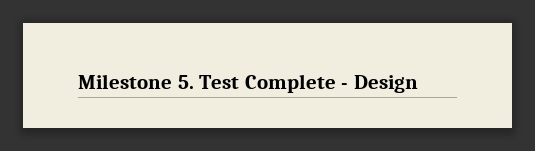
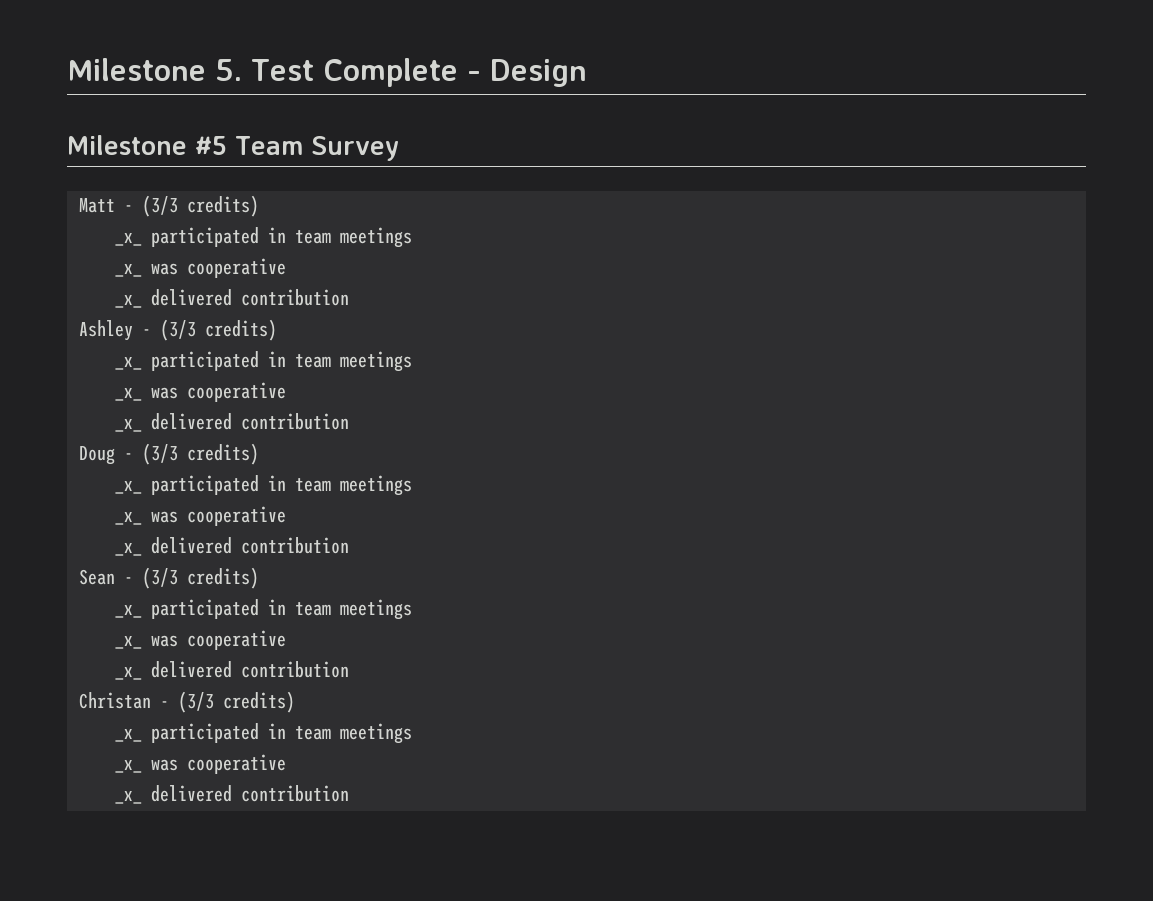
+ Milestone #5 Team Survey
+ Matt - (3/3 credits)
+ _x_ participated in team meetings
+ _x_ was cooperative
+ _x_ delivered contribution
+ Ashley - (3/3 credits)
+ _x_ participated in team meetings
+ _x_ was cooperative
+ _x_ delivered contribution
+ Doug - (3/3 credits)
+ _x_ participated in team meetings
+ _x_ was cooperative
+ _x_ delivered contribution
+ Sean - (3/3 credits)
+ _x_ participated in team meetings
+ _x_ was cooperative
+ _x_ delivered contribution
+ Christan - (3/3 credits)
+ _x_ participated in team meetings
+ _x_ was cooperative
+ _x_ delivered contribution

